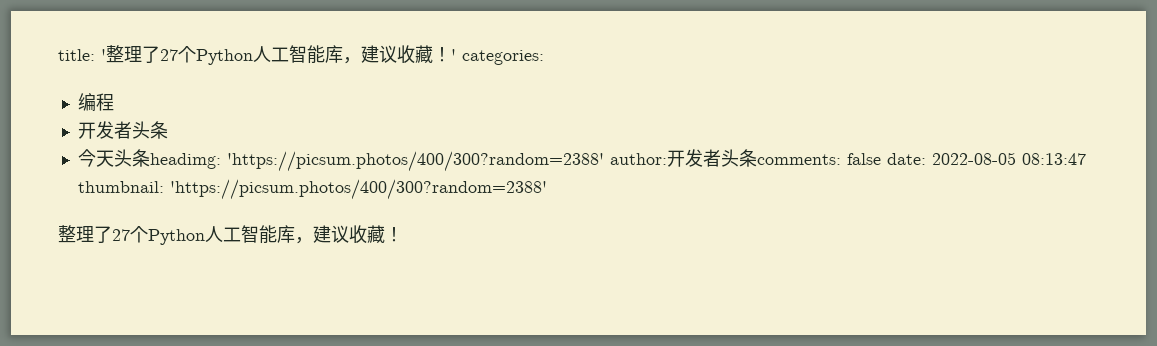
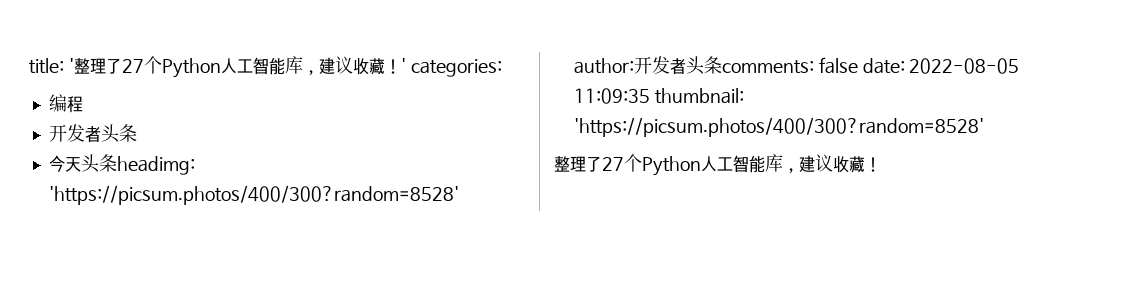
- 今天头条headimg: 'https://picsum.photos/400/300?random=2388' author:开发者头条comments: false date: 2022-08-05 08:13:47 thumbnail: 'https://picsum.photos/400/300?random=2388'
+ 今天头条headimg: 'https://picsum.photos/400/300?random=8528' author:开发者头条comments: false date: 2022-08-05 11:09:35 thumbnail: 'https://picsum.photos/400/300?random=8528'

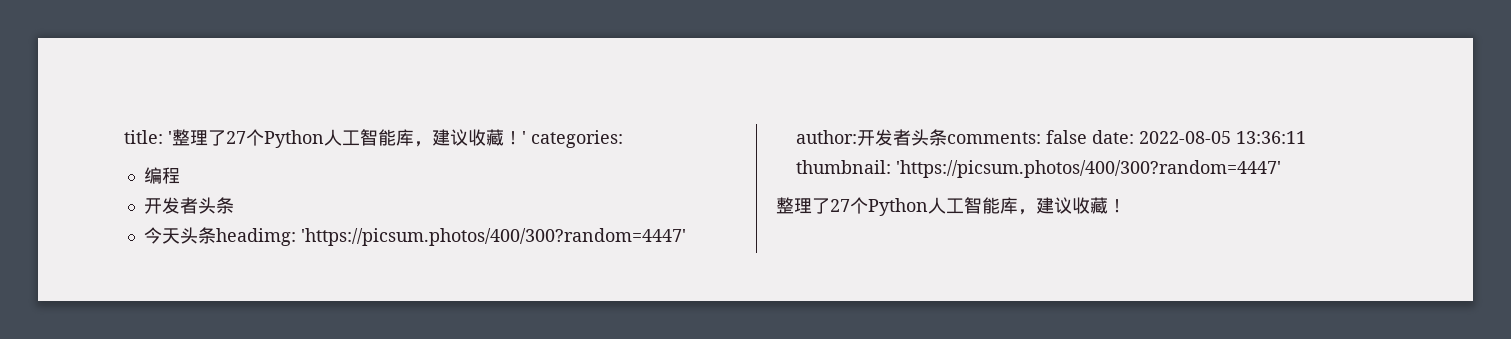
- 今天头条headimg: 'https://picsum.photos/400/300?random=8528' author:开发者头条comments: false date: 2022-08-05 11:09:35 thumbnail: 'https://picsum.photos/400/300?random=8528'
+ 今天头条headimg: 'https://picsum.photos/400/300?random=4447' author:开发者头条comments: false date: 2022-08-05 13:36:11 thumbnail: 'https://picsum.photos/400/300?random=4447'

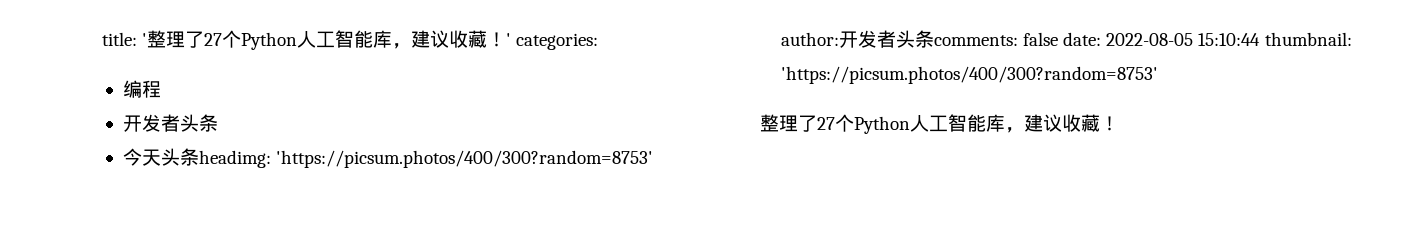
- 今天头条headimg: 'https://picsum.photos/400/300?random=4447' author:开发者头条comments: false date: 2022-08-05 13:36:11 thumbnail: 'https://picsum.photos/400/300?random=4447'
+ 今天头条headimg: 'https://picsum.photos/400/300?random=8753' author:开发者头条comments: false date: 2022-08-05 15:10:44 thumbnail: 'https://picsum.photos/400/300?random=8753'

